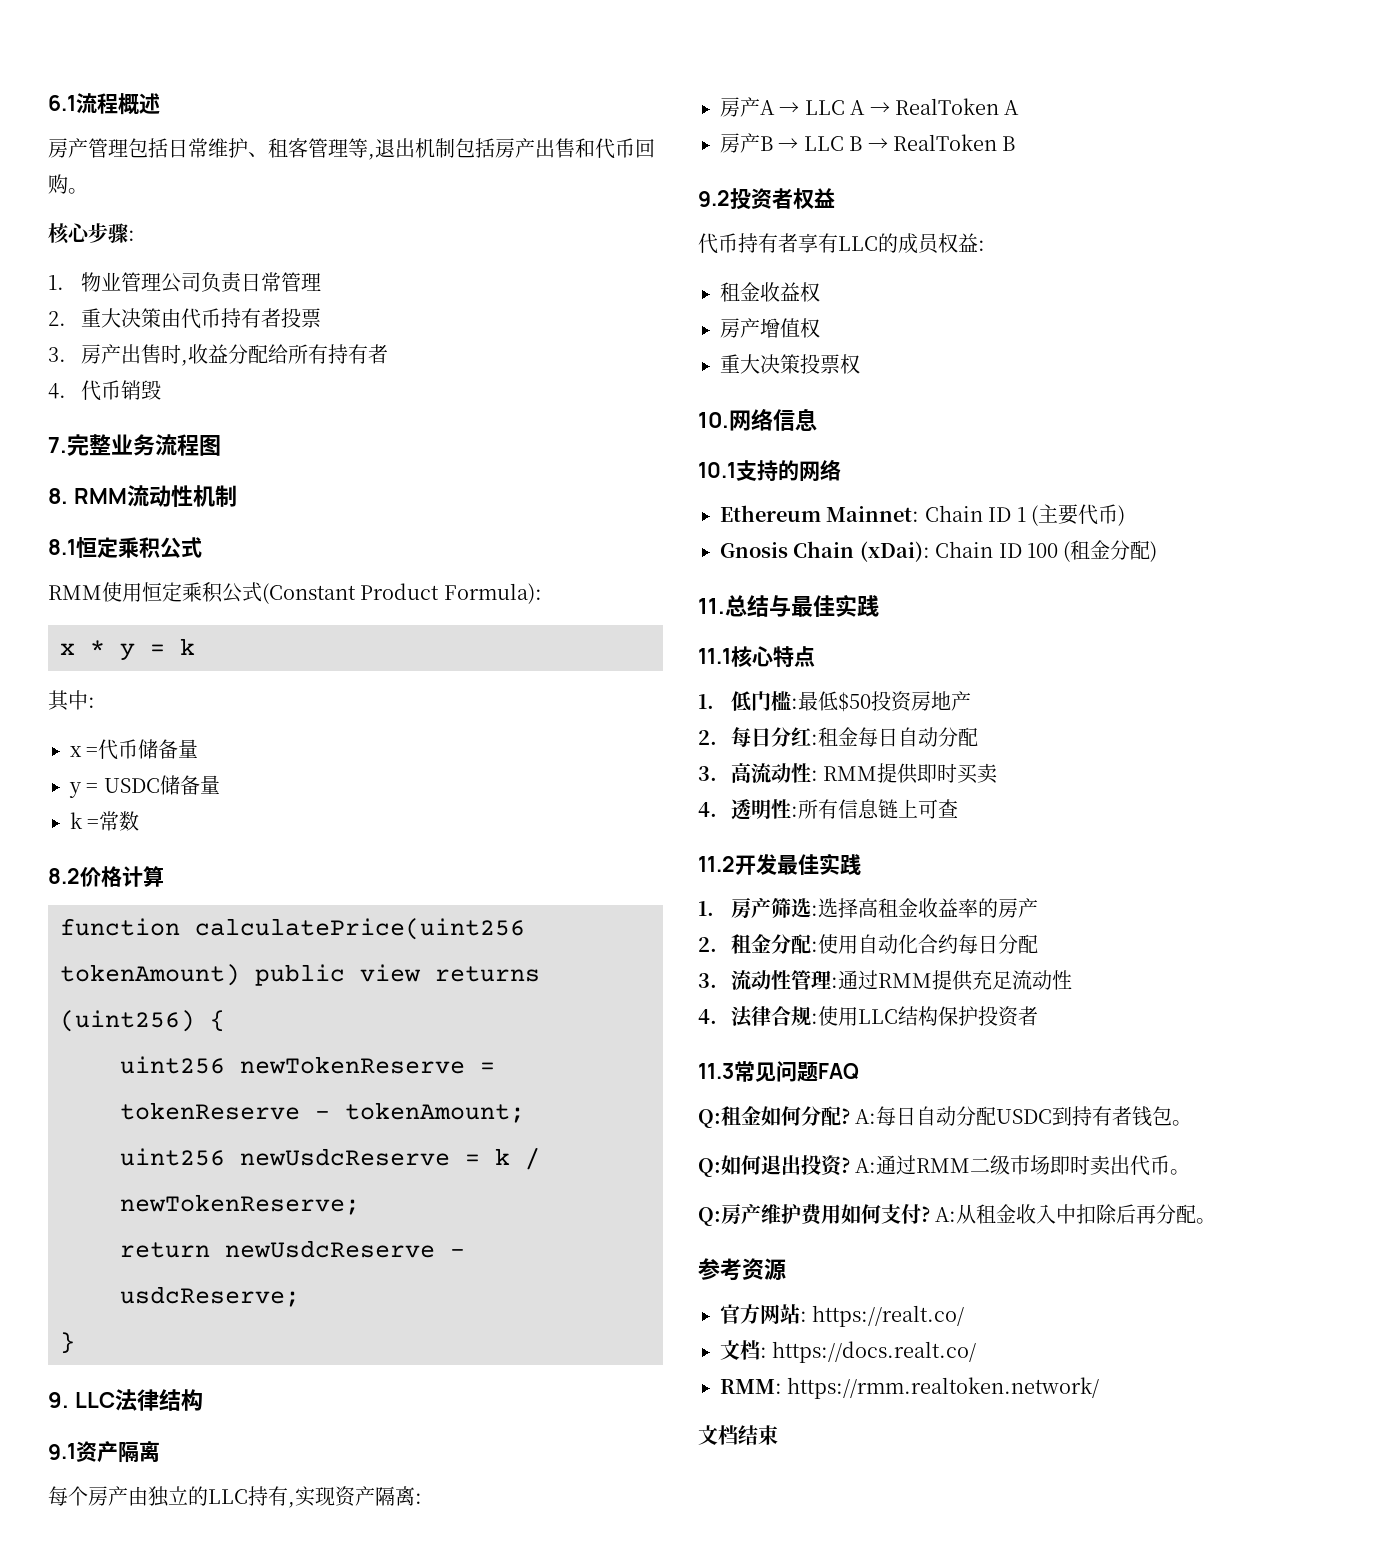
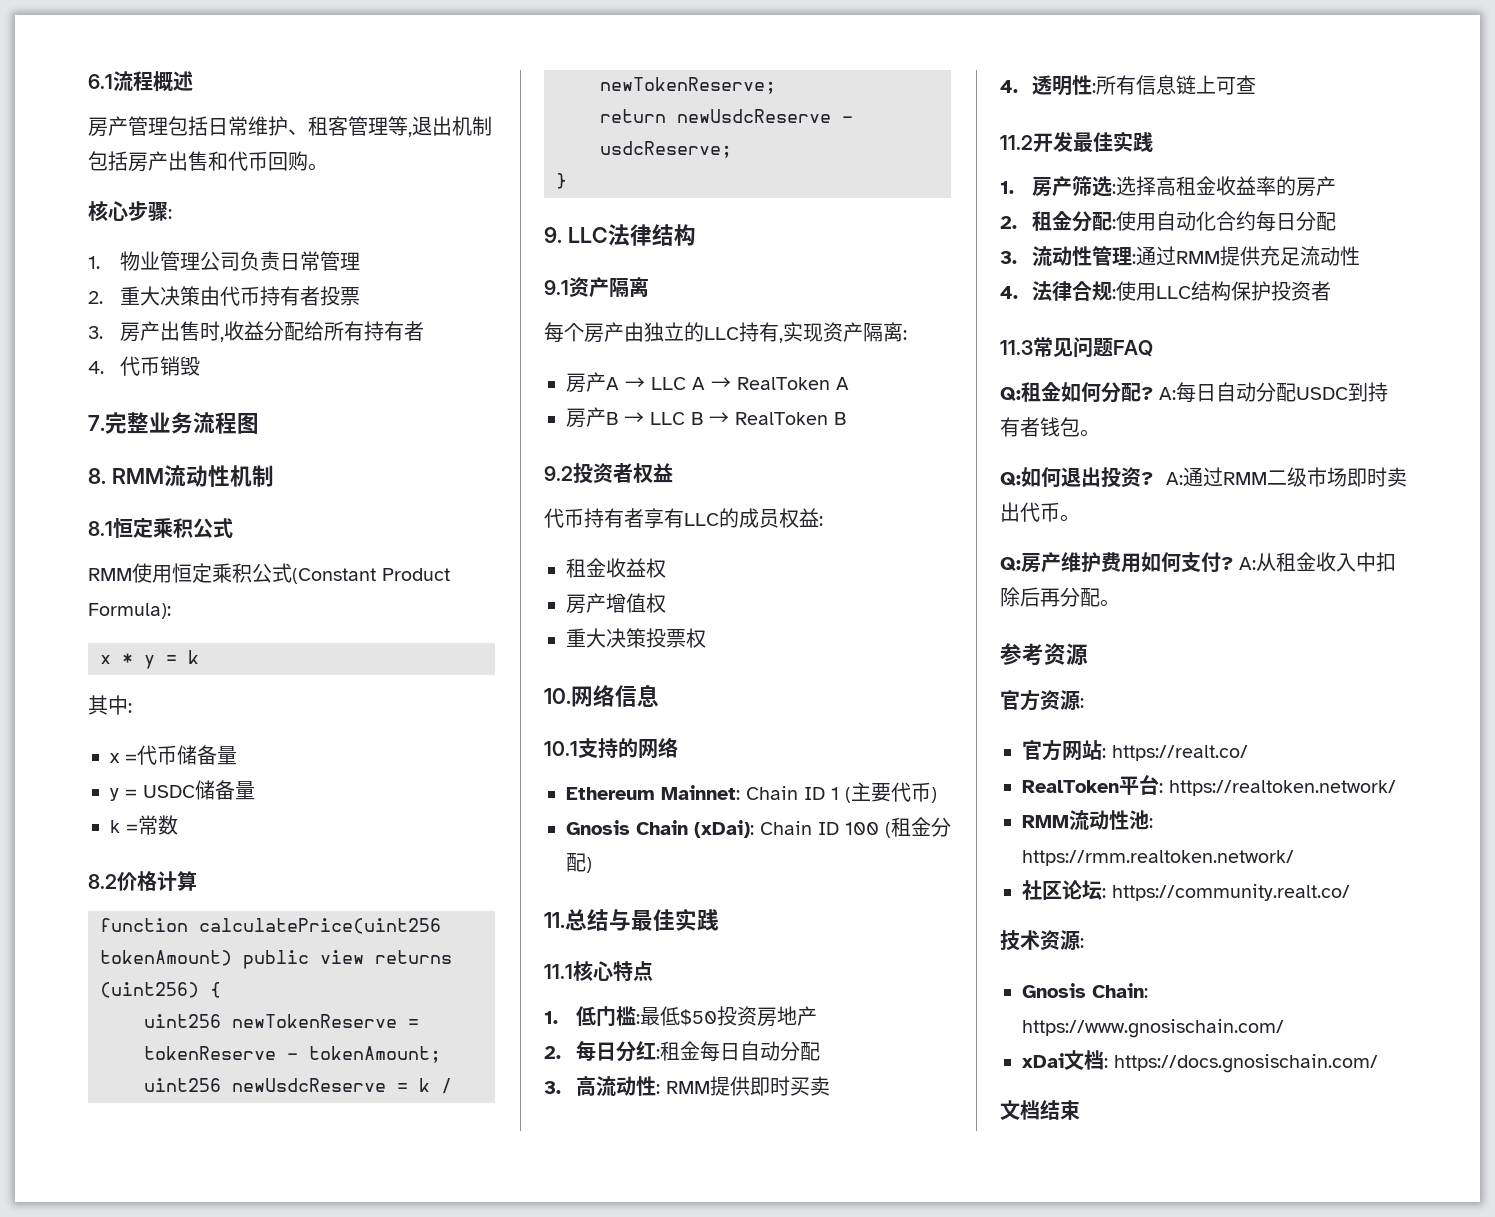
+ 官方资源:
- 文档: https://docs.realt.co/
- RMM: https://rmm.realtoken.network/
+ RealToken平台: https://realtoken.network/
+ RMM流动性池: https://rmm.realtoken.network/
+ 社区论坛: https://community.realt.co/
+ 技术资源:
+ Gnosis Chain: https://www.gnosischain.com/
+ xDai文档: https://docs.gnosischain.com/

